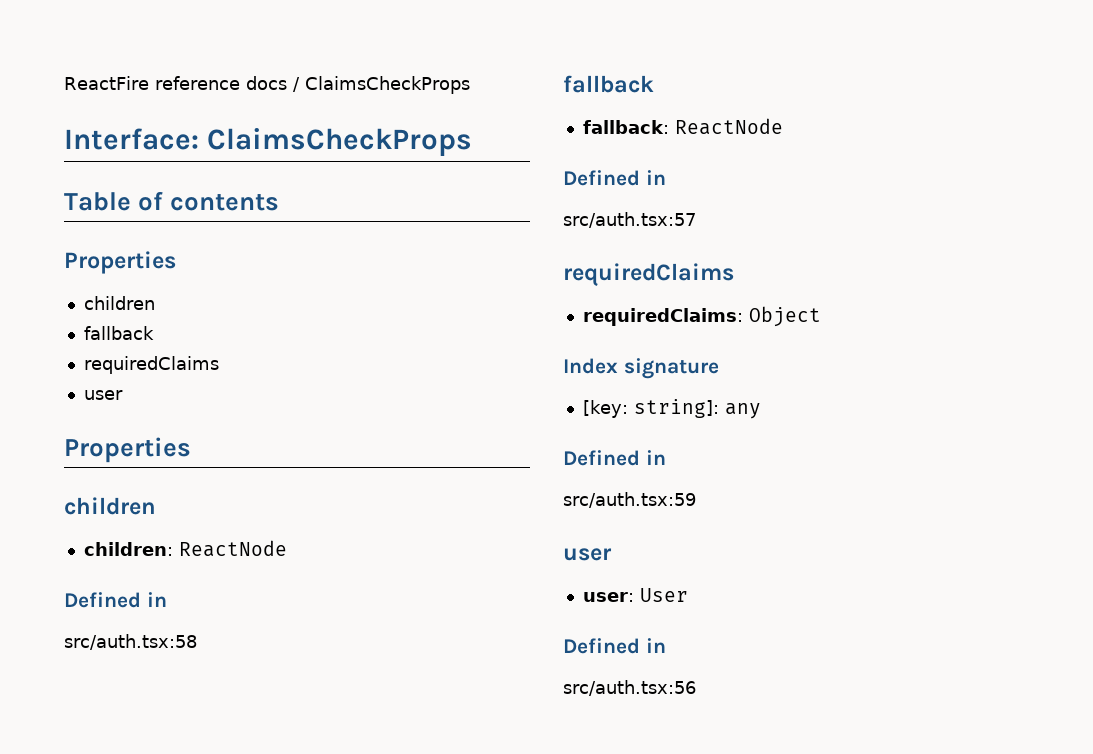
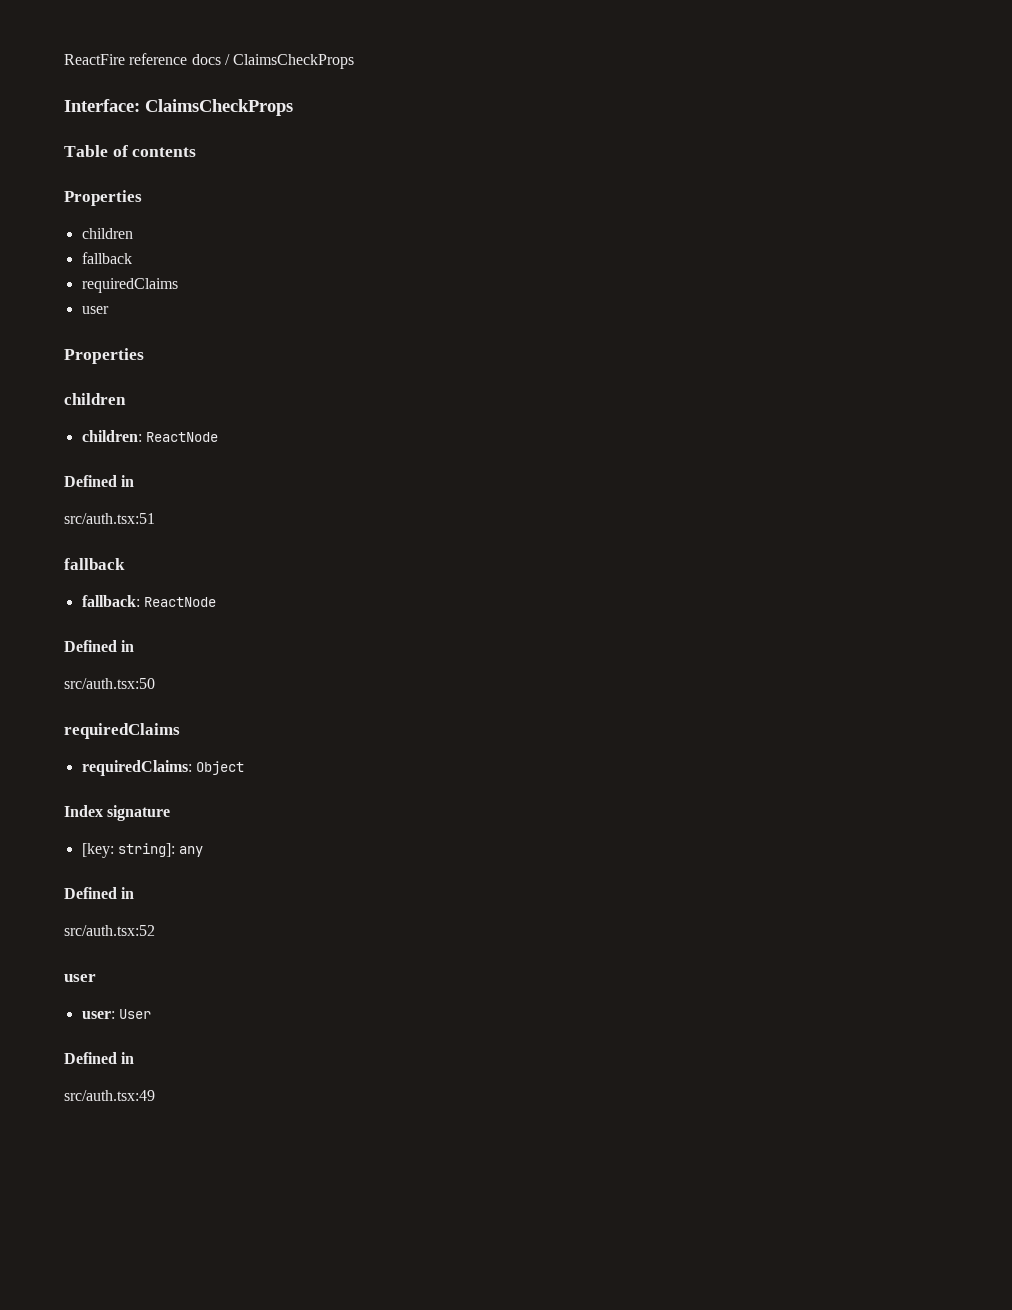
- src/auth.tsx:58
+ src/auth.tsx:51
- src/auth.tsx:57
+ src/auth.tsx:50
- src/auth.tsx:59
+ src/auth.tsx:52
- src/auth.tsx:56
+ src/auth.tsx:49

